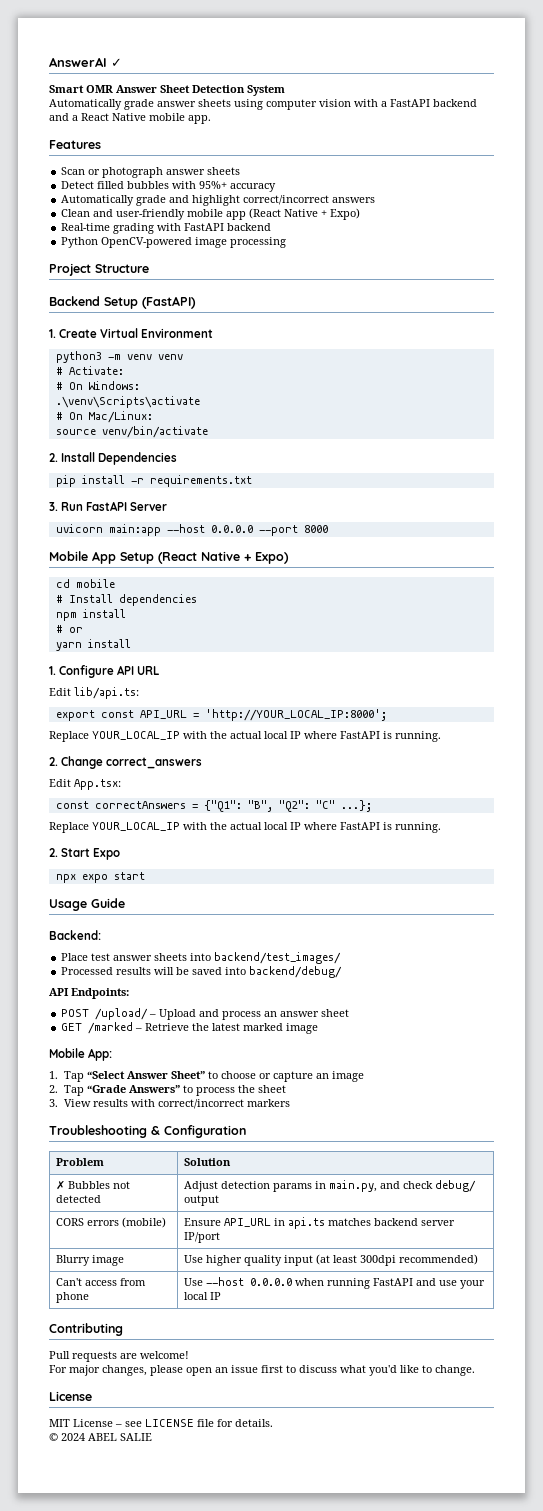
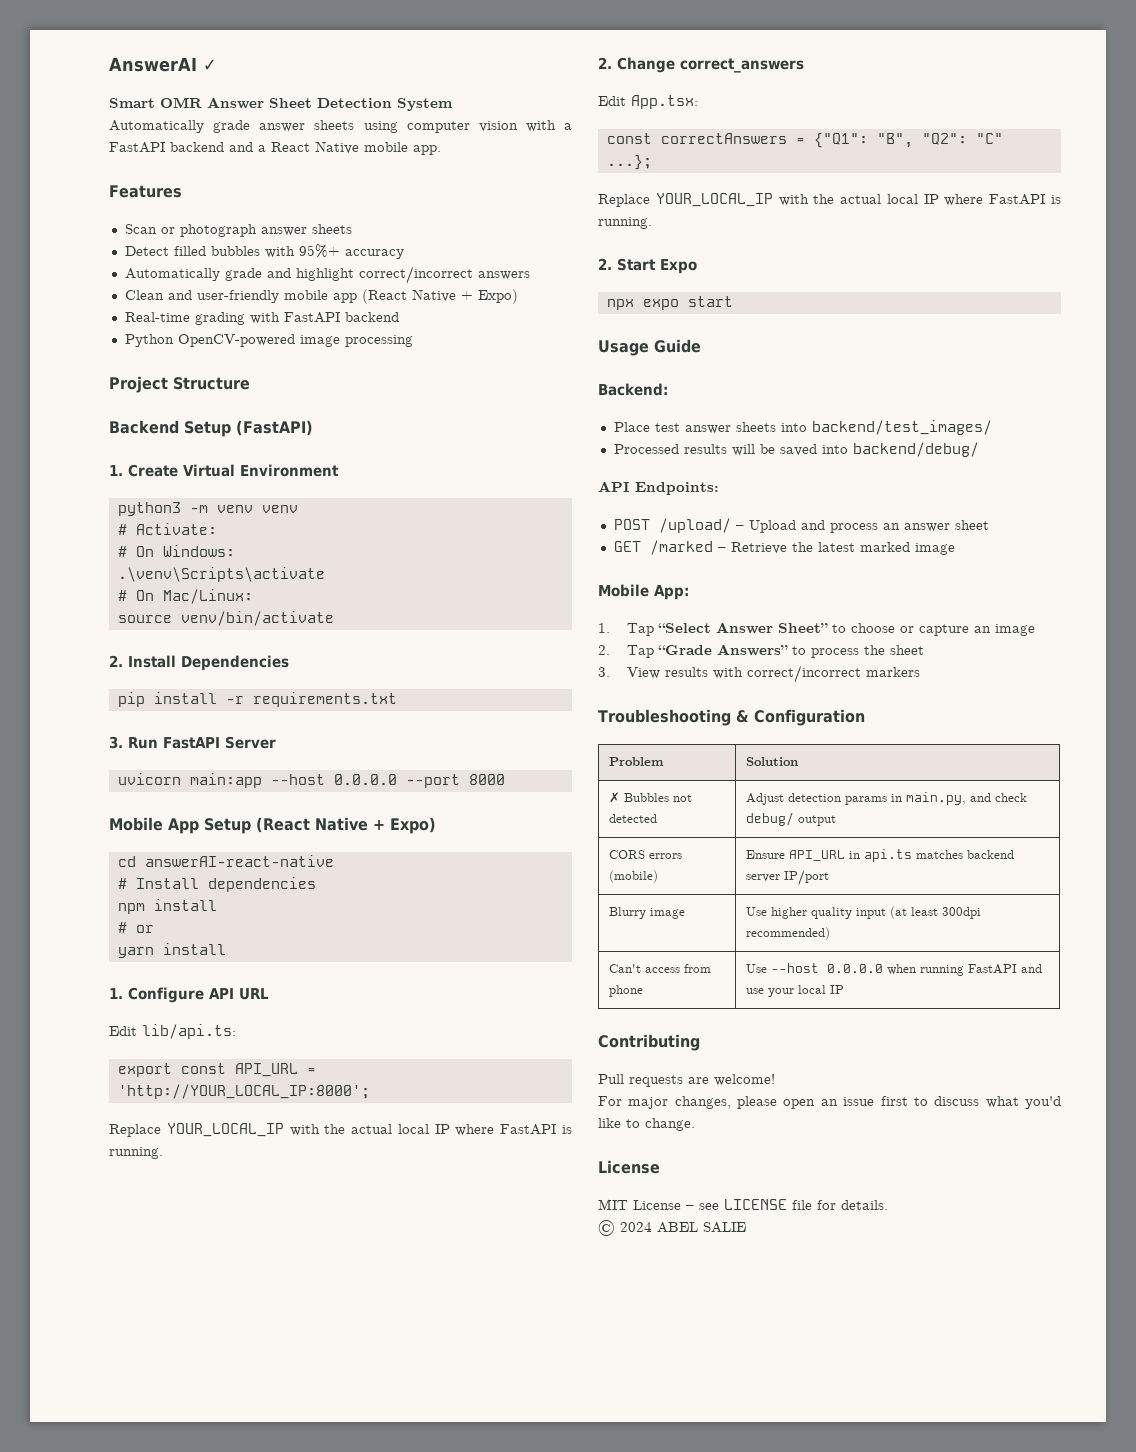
- cd mobile
+ cd answerAI-react-native

